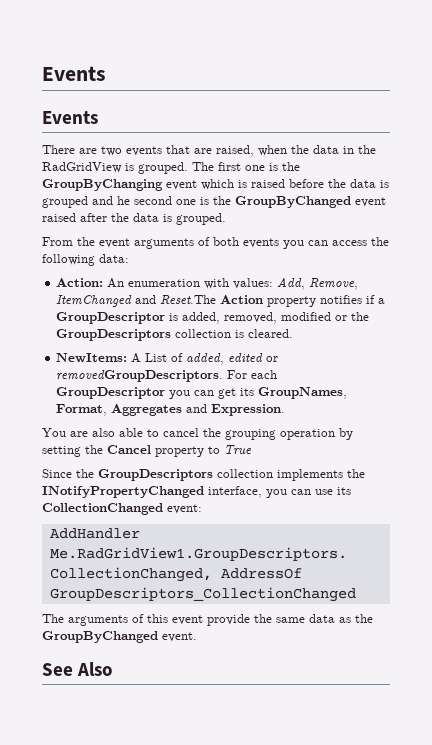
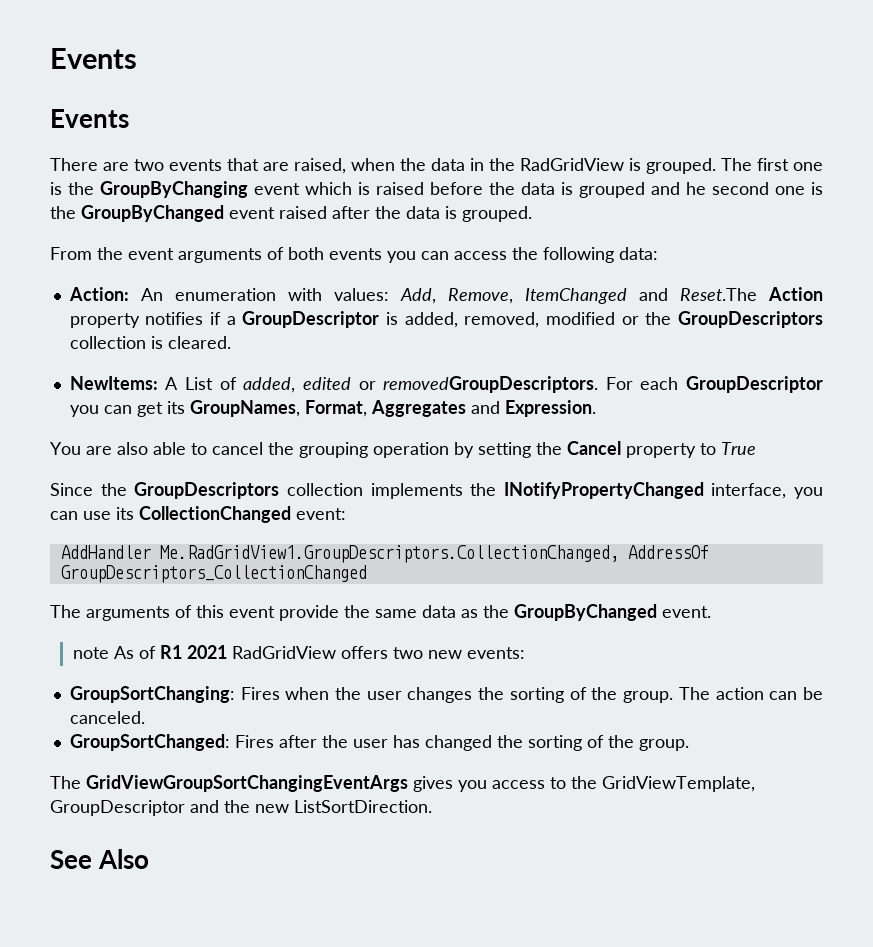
+ note As of R1 2021 RadGridView offers two new events:
+ GroupSortChanging: Fires when the user changes the sorting of the group. The action can be canceled.
+ GroupSortChanged: Fires after the user has changed the sorting of the group.
+ The GridViewGroupSortChangingEventArgs gives you access to the GridViewTemplate, GroupDescriptor and the new ListSortDirection.

